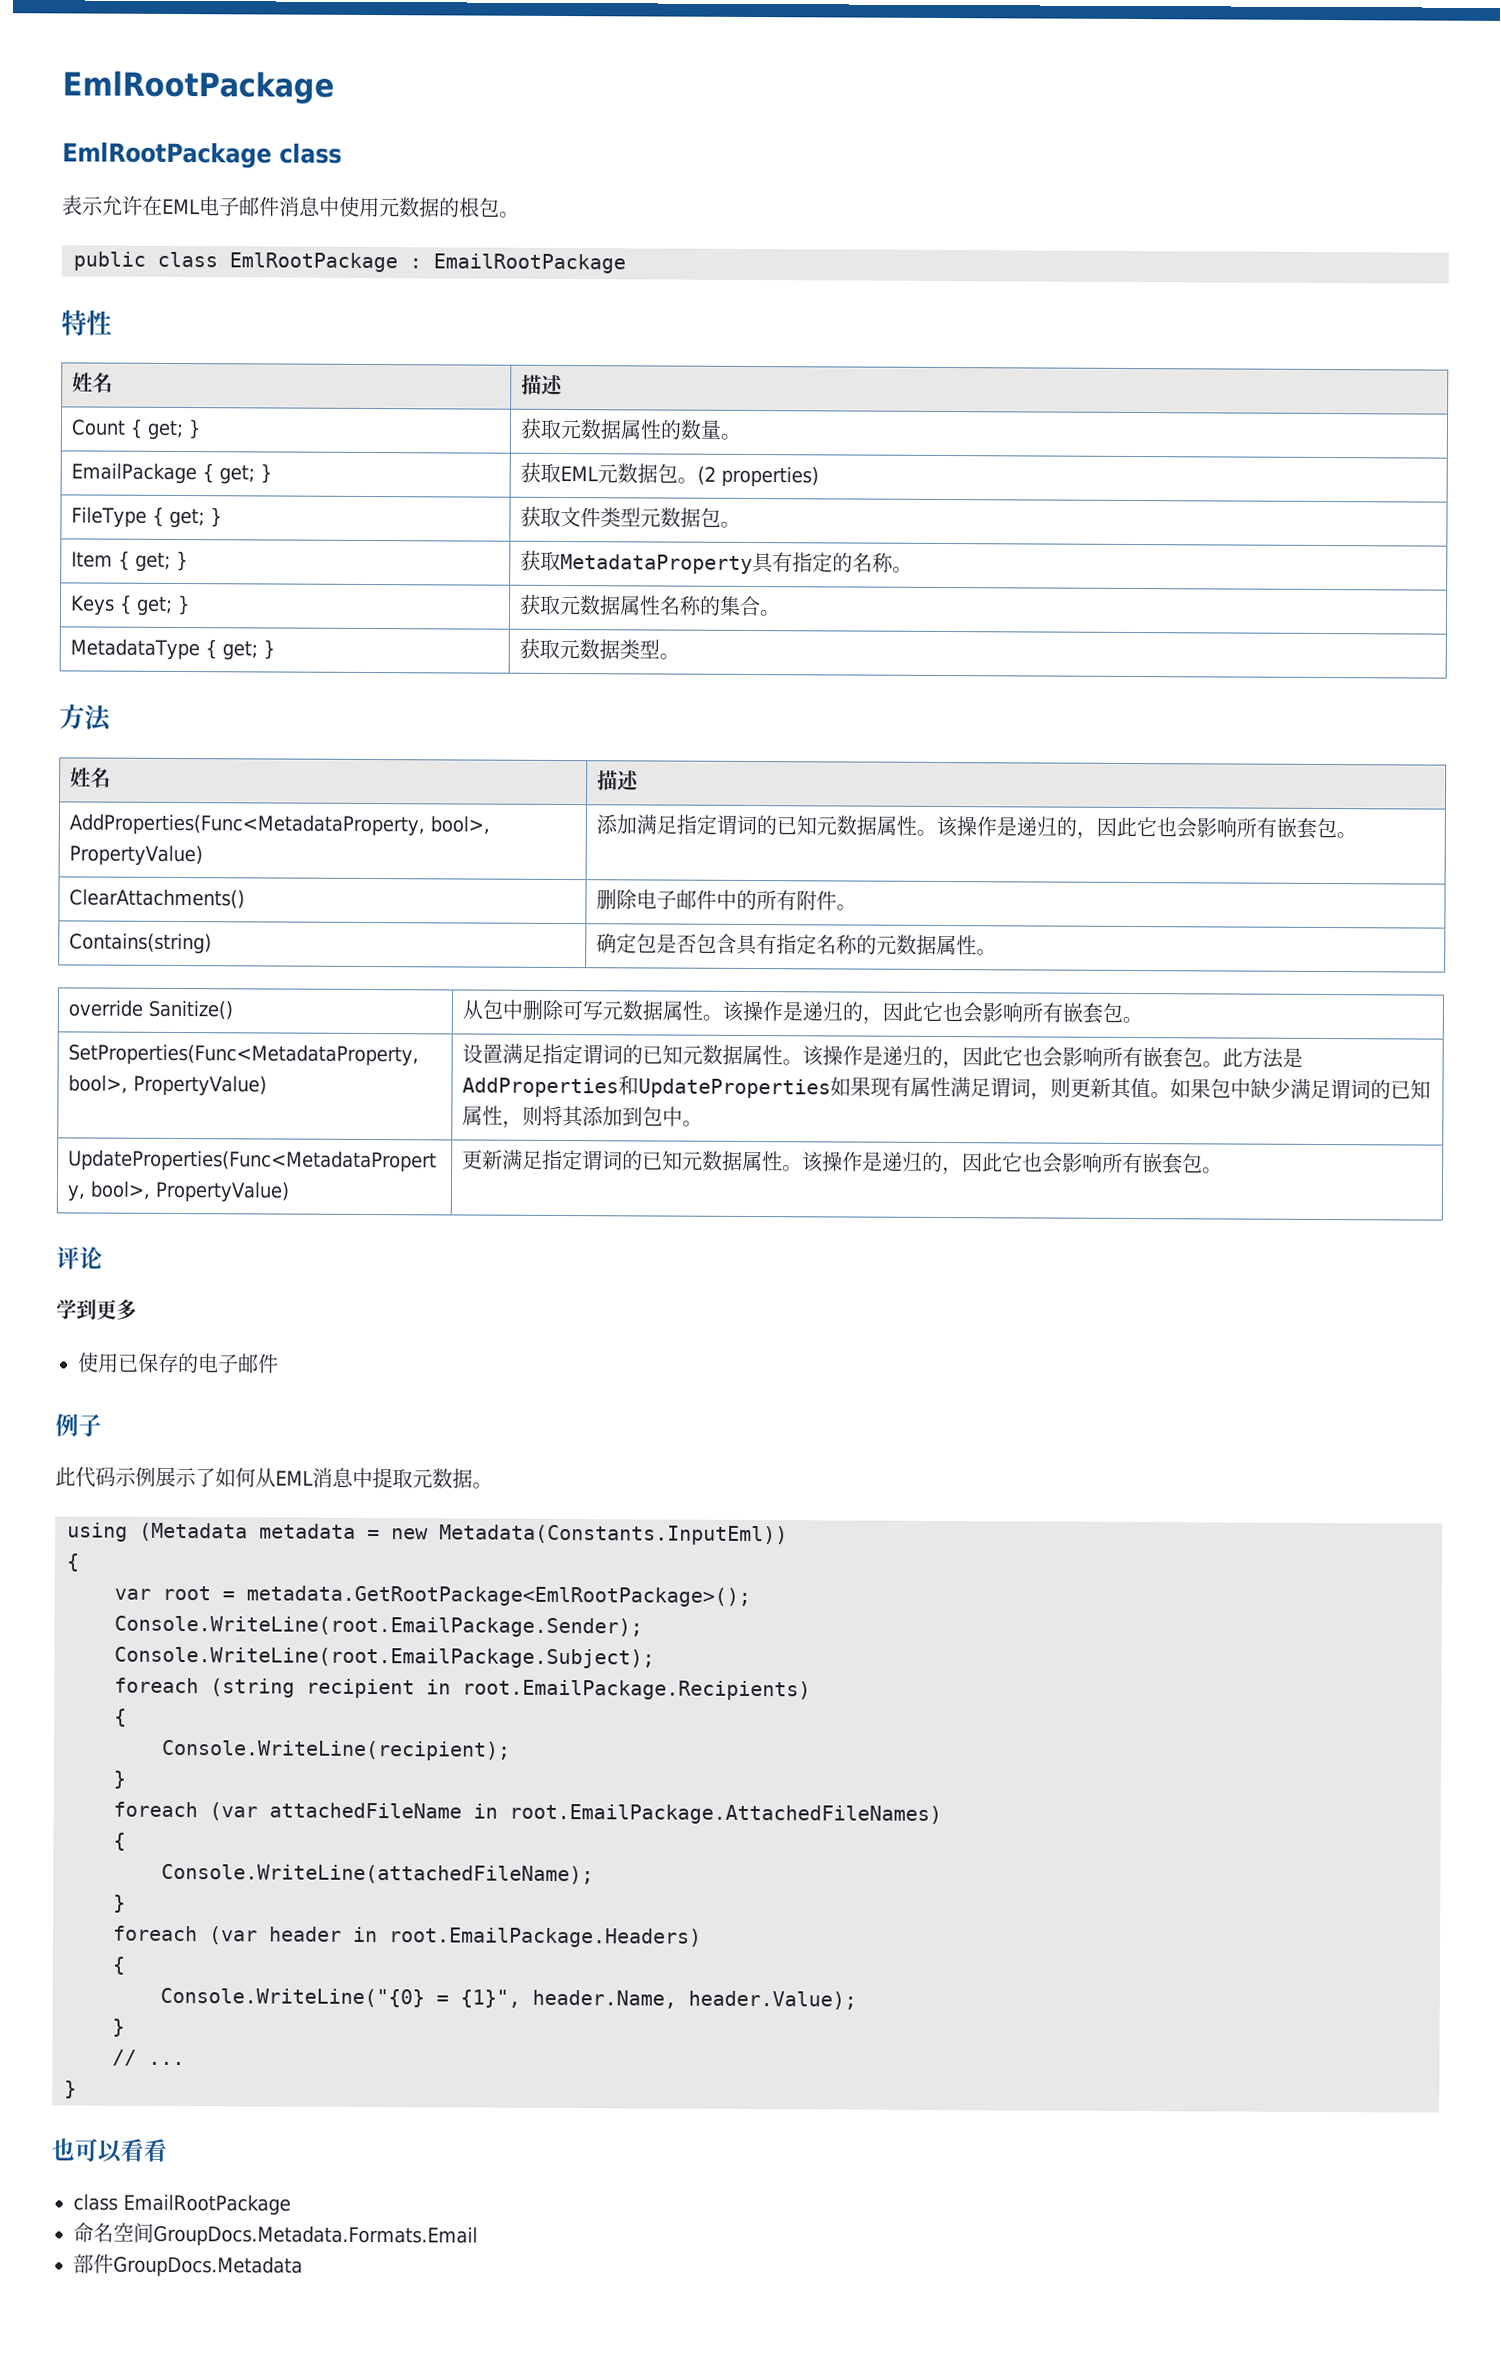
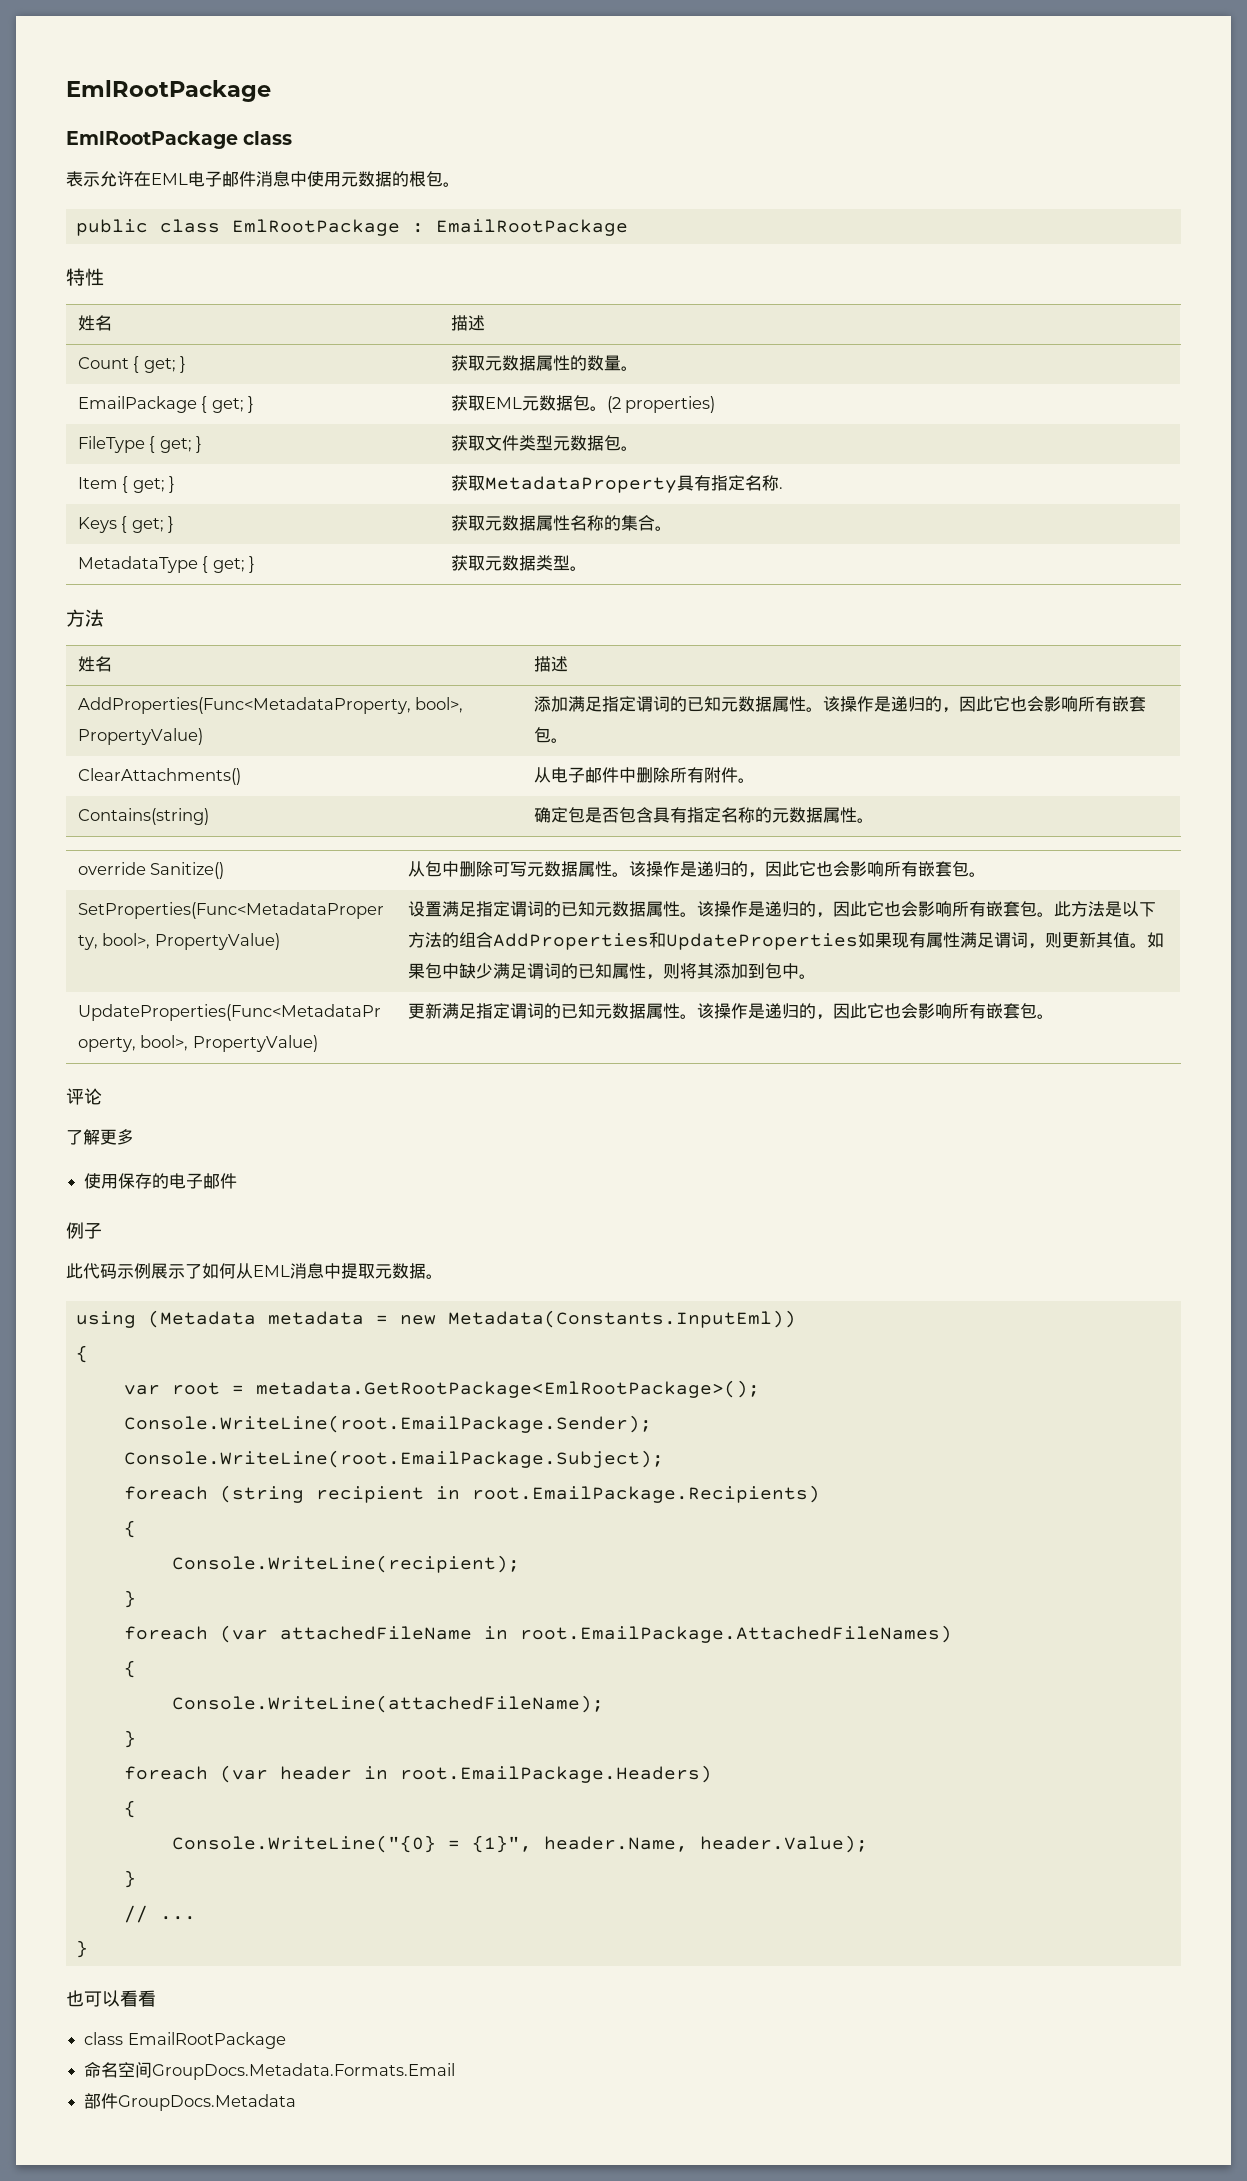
- Item { get; } | 获取MetadataProperty具有指定的名称。
+ Item { get; } | 获取MetadataProperty具有指定名称.
- ClearAttachments() | 删除电子邮件中的所有附件。
+ ClearAttachments() | 从电子邮件中删除所有附件。
- 此方法是AddProperties和UpdateProperties如果现有属性满足谓词，则更新其值。
+ 此方法是以下方法的组合AddProperties和UpdateProperties如果现有属性满足谓词，则更新其值。
- 学到更多
+ 了解更多
- 使用已保存的电子邮件
+ 使用保存的电子邮件

